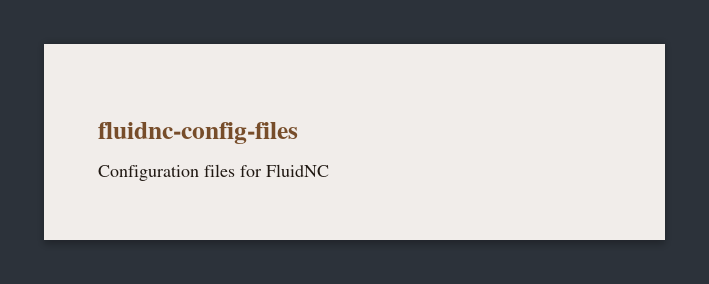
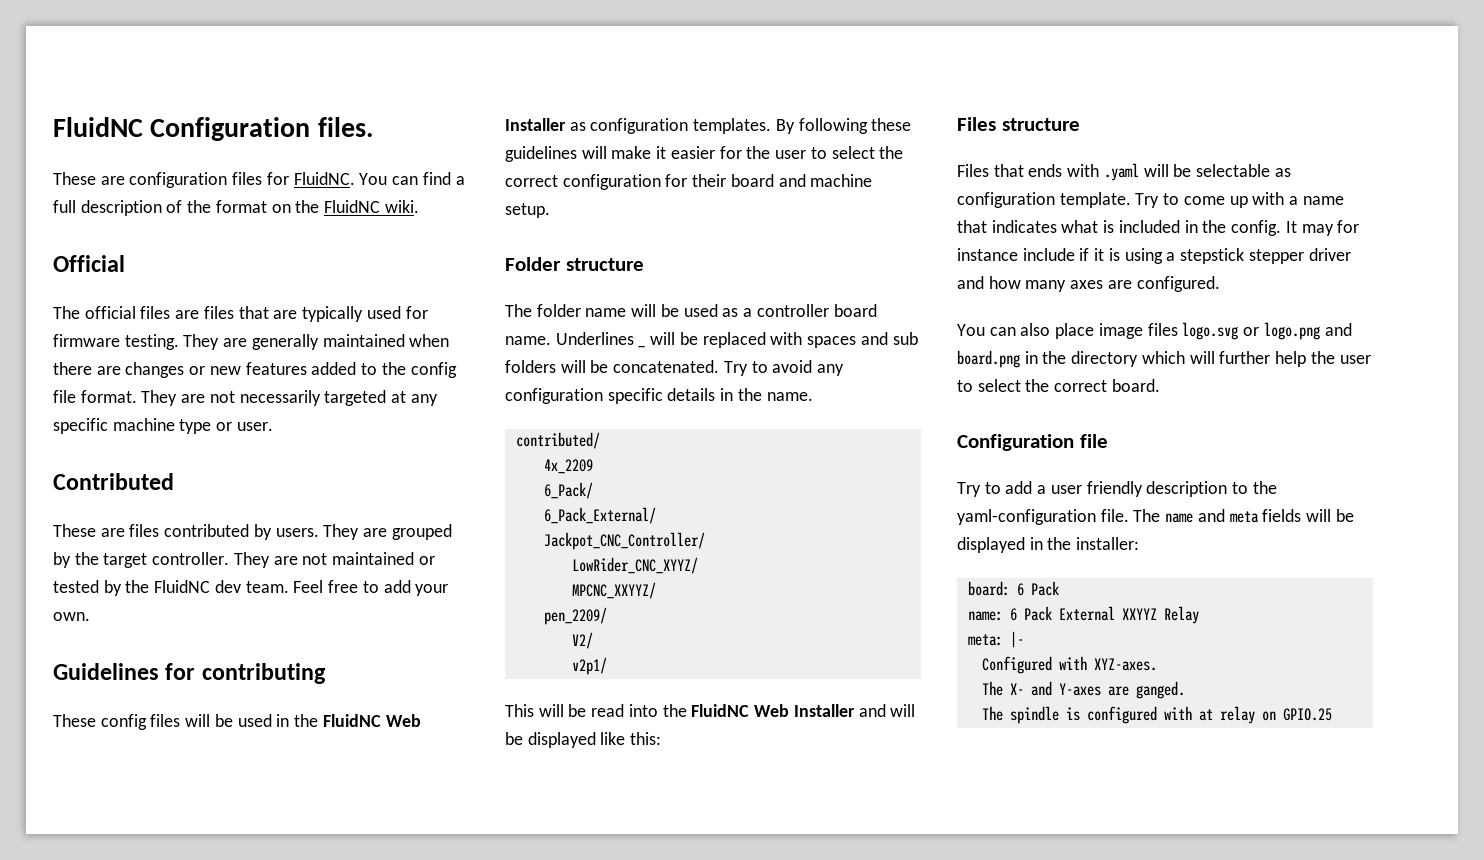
- fluidnc-config-files
- Configuration files for FluidNC
+ FluidNC Configuration files.
+ These are configuration files for FluidNC. You can find a full description of the format on the FluidNC wiki.
+ Official
+ The official files are files that are typically used for firmware testing. They are generally maintained when there are changes or new features added to the config file format. They are not necessarily targeted at any specific machine type or user.
+ Contributed
+ These are files contributed by users. They are grouped by the target controller. They are not maintained or tested by the FluidNC dev team. Feel free to add your own.
+ Guidelines for contributing
+ These config files will be used in the FluidNC Web Installer as configuration templates. By following these guidelines will make it easier for the user to select the correct configuration for their board and machine setup.
+ Folder structure
+ The folder name will be used as a controller board name. Underlines _ will be replaced with spaces and sub folders will be concatenated. Try to avoid any configuration specific details in the name.
+ contributed/
+ 4x_2209
+ 6_Pack/
+ 6_Pack_External/
+ Jackpot_CNC_Controller/
+ LowRider_CNC_XYYZ/
+ MPCNC_XXYYZ/
+ pen_2209/
+ V2/
+ v2p1/
+ This will be read into the FluidNC Web Installer and will be displayed like this:
+ Files structure
+ Files that ends with .yaml will be selectable as configuration template. Try to come up with a name that indicates what is included in the config. It may for instance include if it is using a stepstick stepper driver and how many axes are configured.
+ You can also place image files logo.svg or logo.png and board.png in the directory which will further help the user to select the correct board.
+ Configuration file
+ Try to add a user friendly description to the yaml-configuration file. The name and meta fields will be displayed in the installer:
+ board: 6 Pack
+ name: 6 Pack External XXYYZ Relay
+ meta: |-
+ Configured with XYZ-axes.
+ The X- and Y-axes are ganged.
+ The spindle is configured with at relay on GPIO.25

